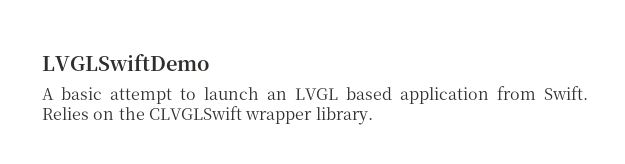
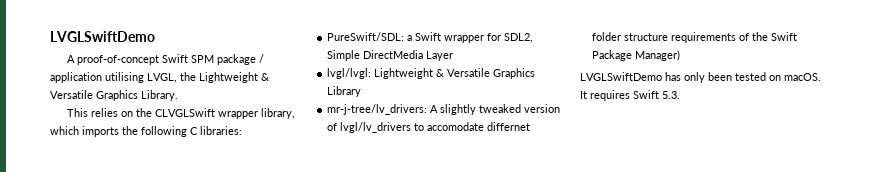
- A basic attempt to launch an LVGL based application from Swift. Relies on the CLVGLSwift wrapper library.
+ A proof-of-concept Swift SPM package / application utilising LVGL, the Lightweight & Versatile Graphics Library.
+ This relies on the CLVGLSwift wrapper library, which imports the following C libraries:
+ PureSwift/SDL: a Swift wrapper for SDL2, Simple DirectMedia Layer
+ lvgl/lvgl: Lightweight & Versatile Graphics Library
+ mr-j-tree/lv_drivers: A slightly tweaked version of lvgl/lv_drivers to accomodate differnet folder structure requirements of the Swift Package Manager)
+ LVGLSwiftDemo has only been tested on macOS. It requires Swift 5.3.

